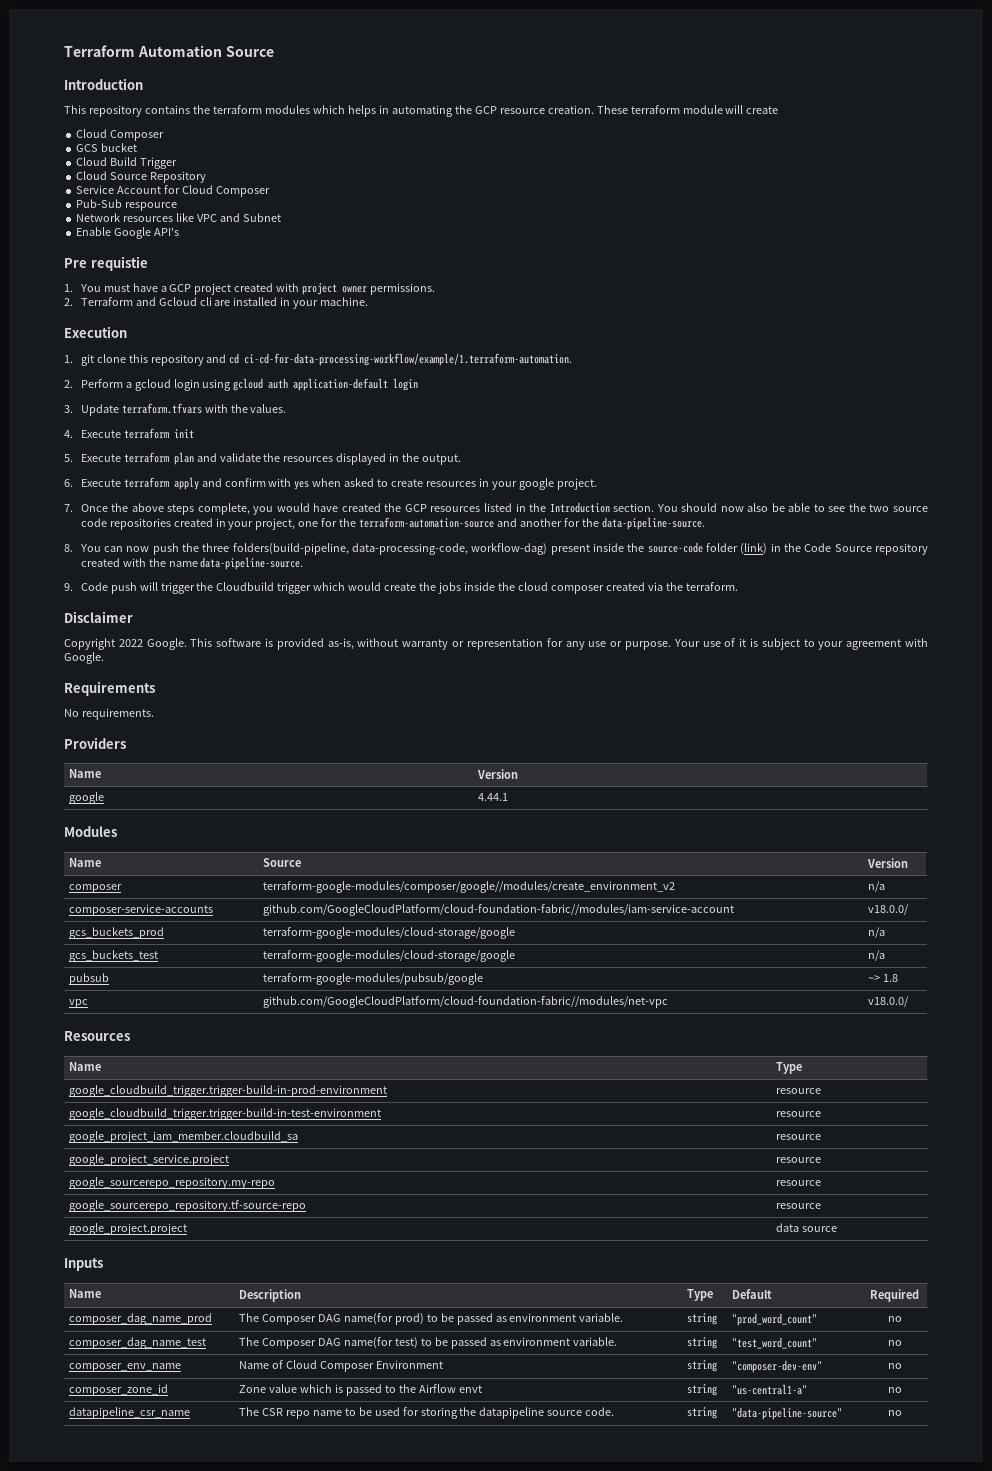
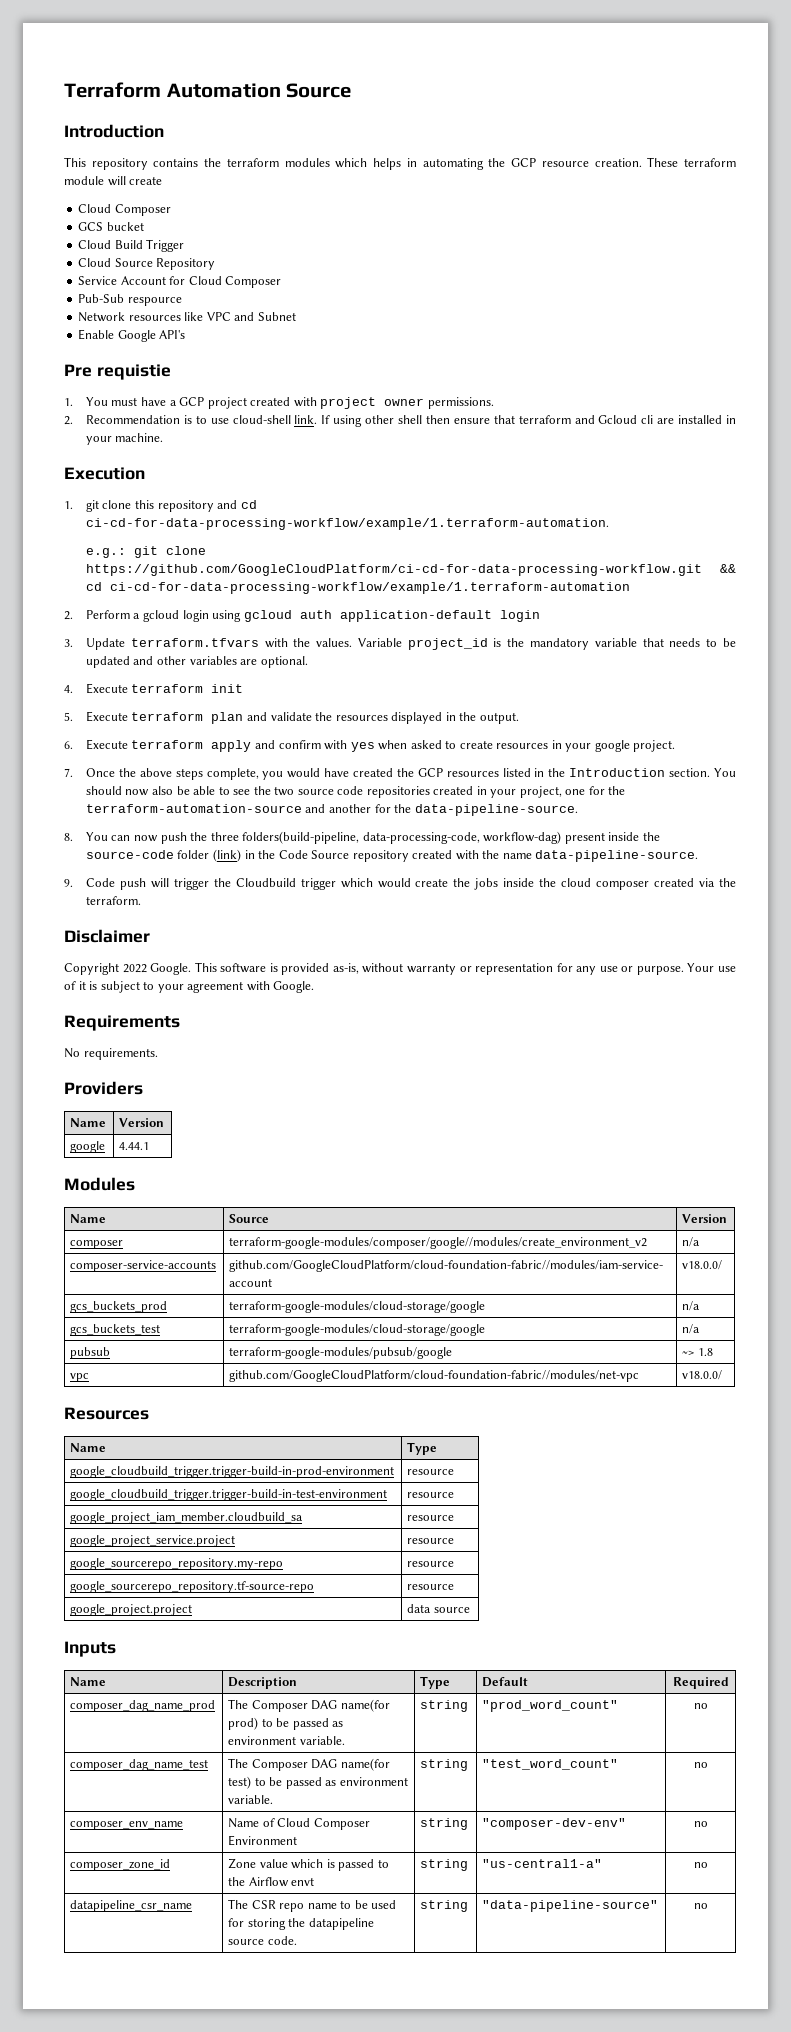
- 2. Terraform and Gcloud cli are installed in your machine.
+ 2. Recommendation is to use cloud-shell link. If using other shell then ensure that terraform and Gcloud cli are installed in your machine.
+ e.g.: git clone https://github.com/GoogleCloudPlatform/ci-cd-for-data-processing-workflow.git && cd ci-cd-for-data-processing-workflow/example/1.terraform-automation
+ Variable project_id is the mandatory variable that needs to be updated and other variables are optional.

